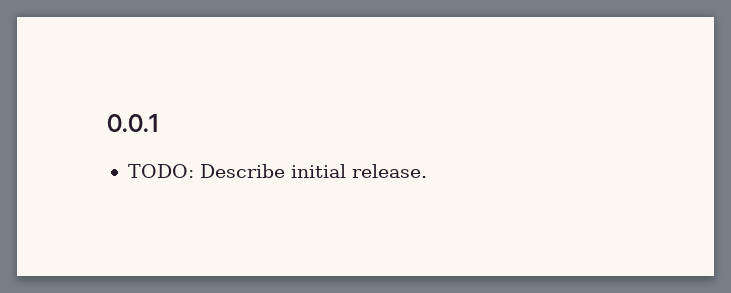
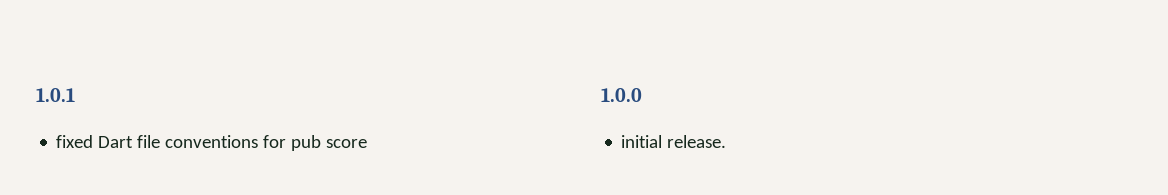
- 0.0.1
- TODO: Describe initial release.
+ 1.0.1
+ fixed Dart file conventions for pub score
+ 1.0.0
+ initial release.

